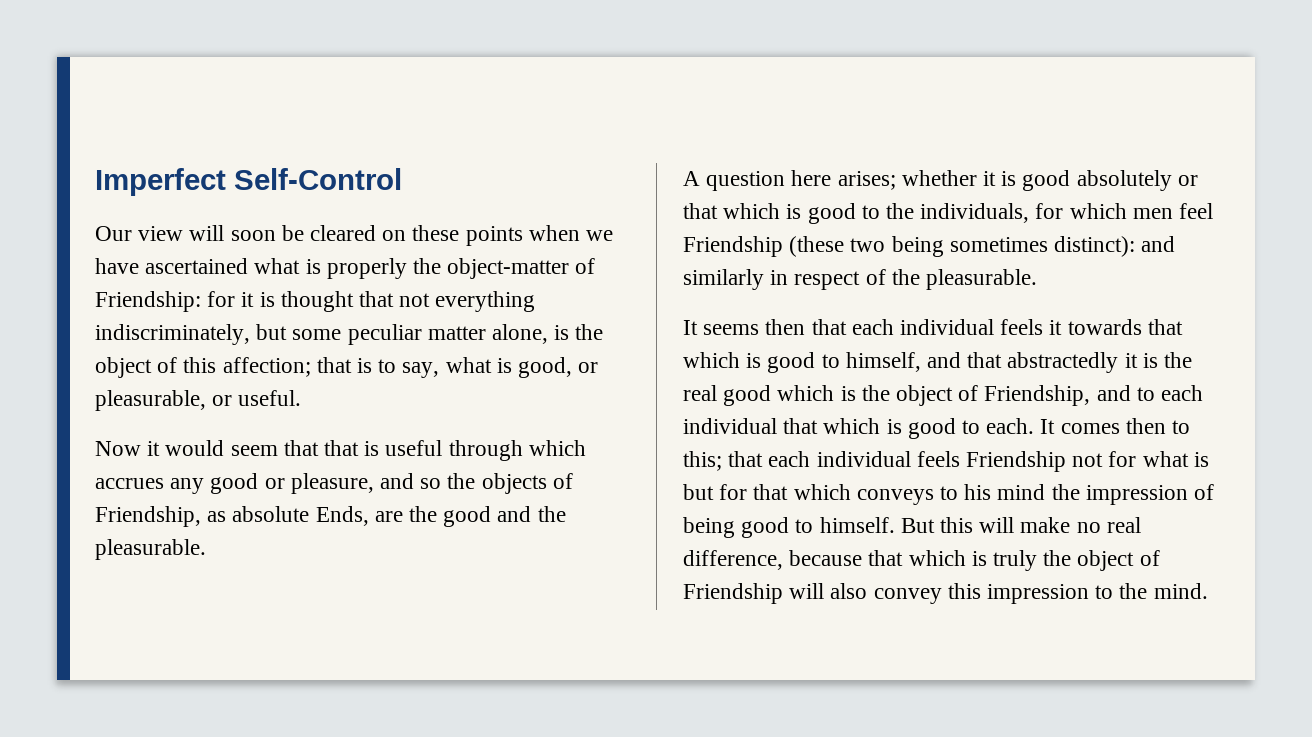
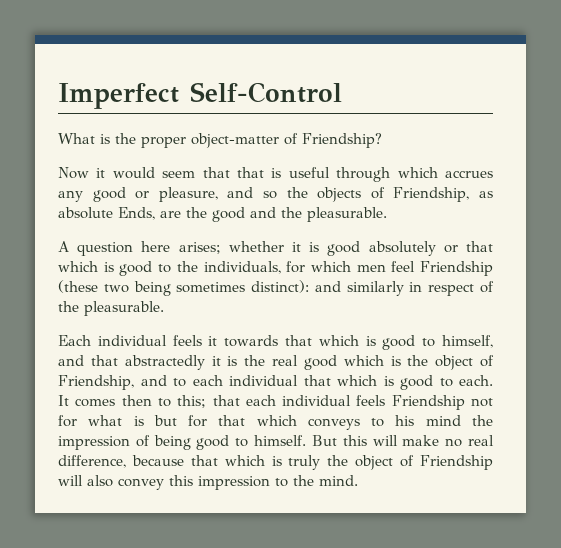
- Our view will soon be cleared on these points when we have ascertained what is properly the object-matter of Friendship: for it is thought that not everything indiscriminately, but some peculiar matter alone, is the object of this affection; that is to say, what is good, or pleasurable, or useful.
+ What is the proper object-matter of Friendship?
- It seems then that each individual feels it towards that which is good to himself, and that abstractedly it is the real good which is the object of Friendship, and to each individual that which is good to each.
+ Each individual feels it towards that which is good to himself, and that abstractedly it is the real good which is the object of Friendship, and to each individual that which is good to each.

